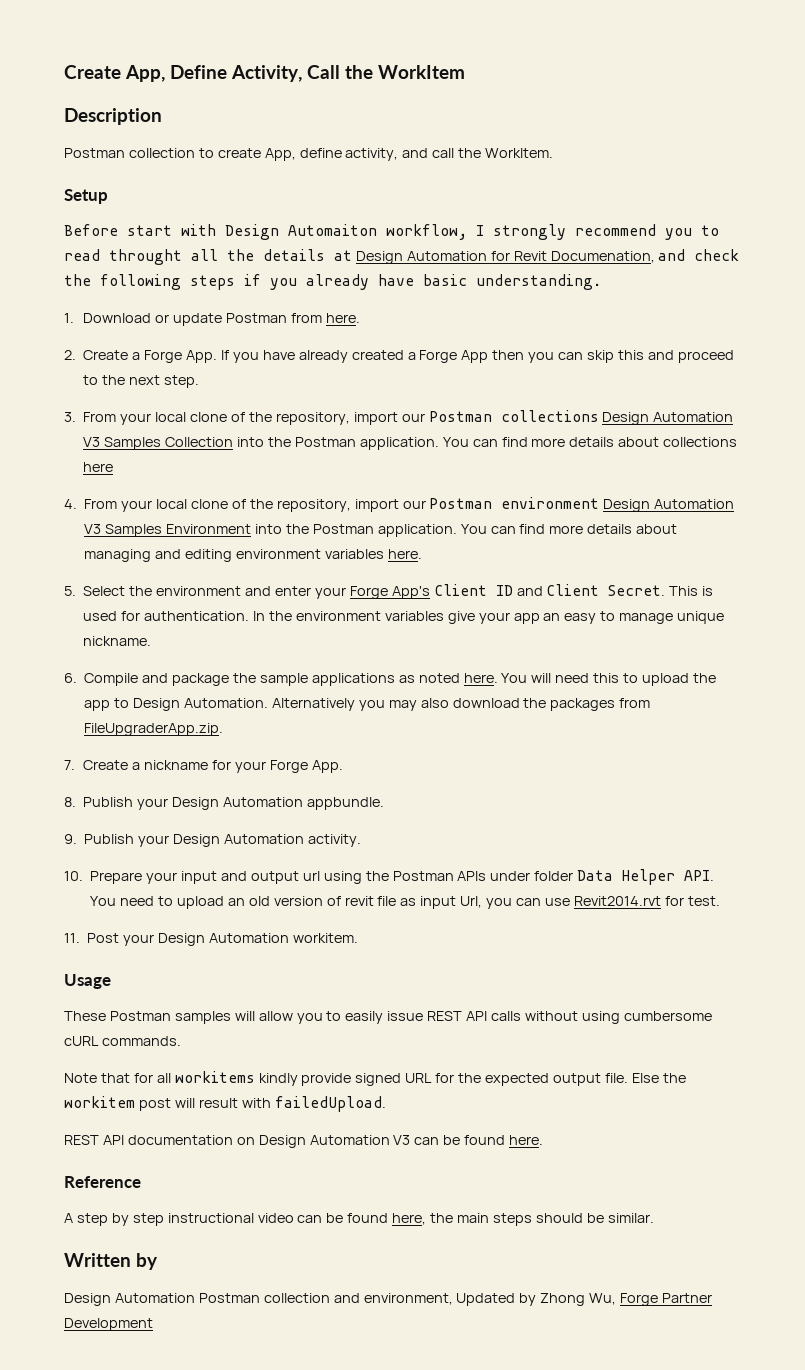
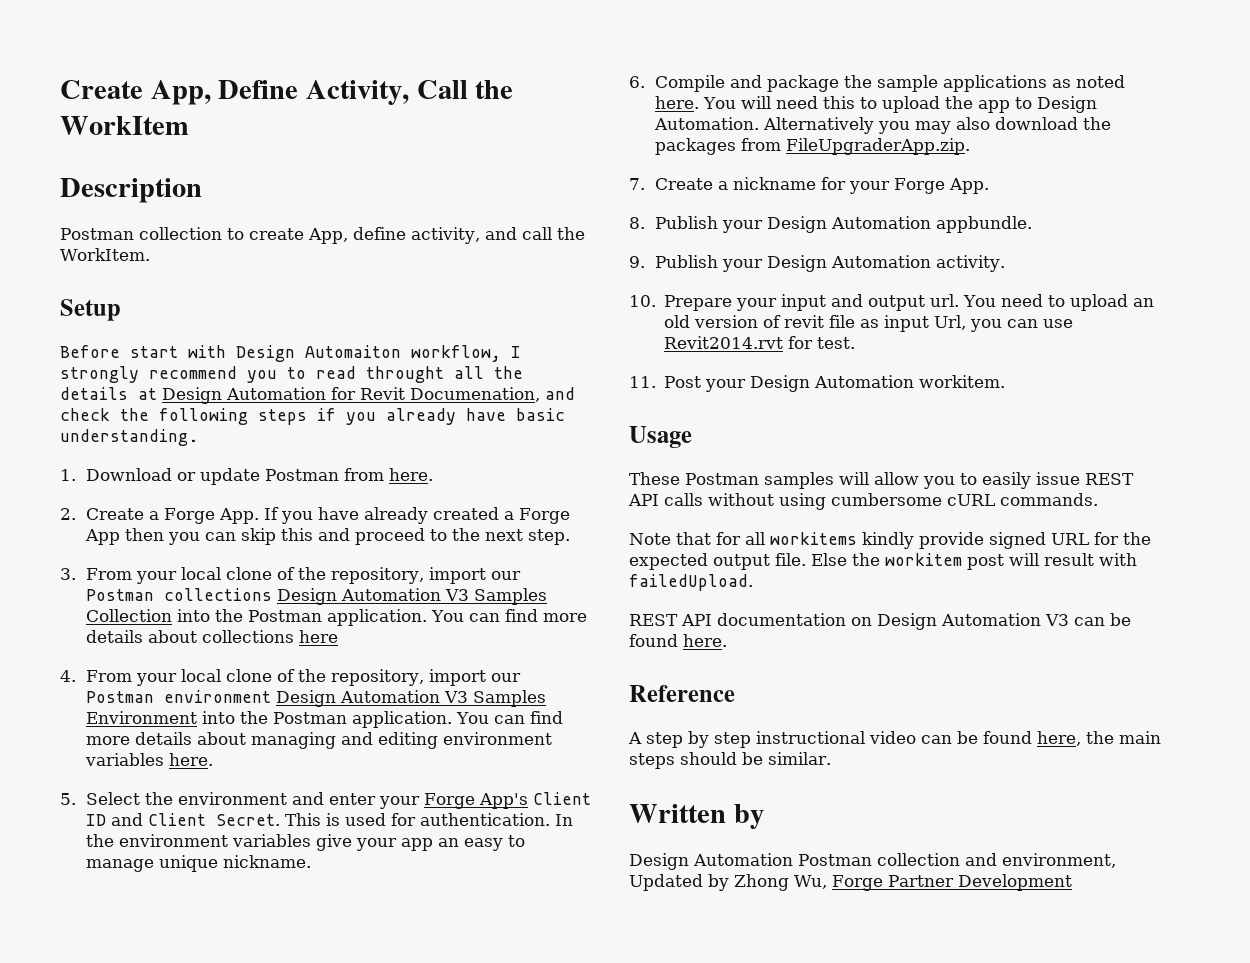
- 10. Prepare your input and output url using the Postman APIs under folder Data Helper API. You need to upload an old version of revit file as input Url, you can use Revit2014.rvt for test.
+ 10. Prepare your input and output url. You need to upload an old version of revit file as input Url, you can use Revit2014.rvt for test.

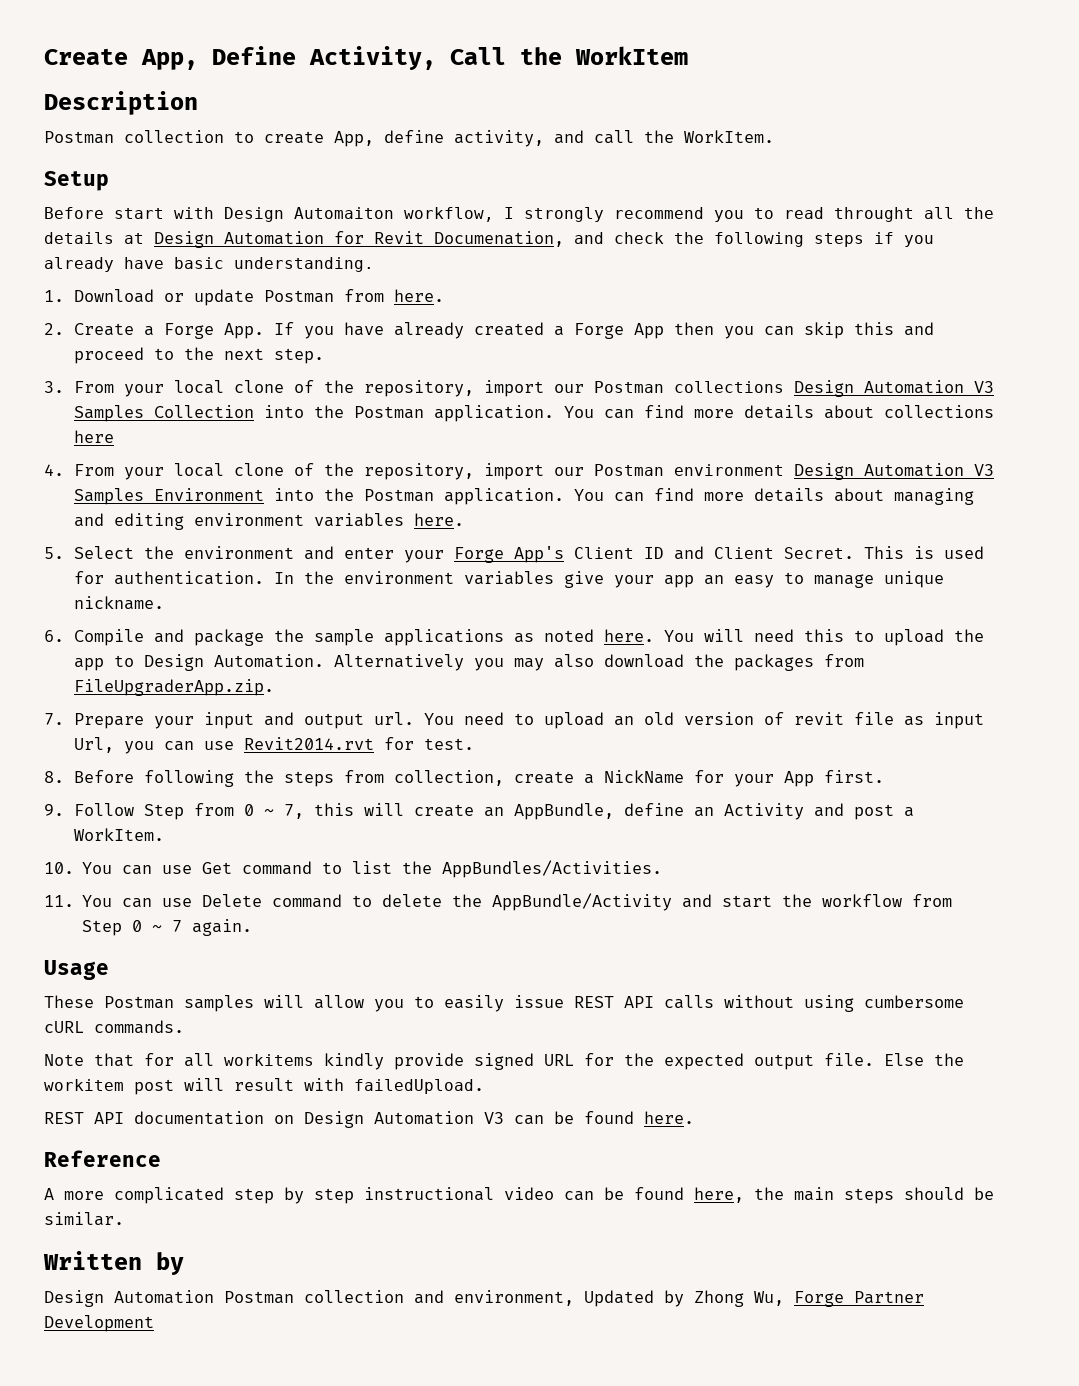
- 7. Create a nickname for your Forge App.
- 8. Publish your Design Automation appbundle.
- 9. Publish your Design Automation activity.
- 10. Prepare your input and output url.
+ 7. Prepare your input and output url.
- 11. Post your Design Automation workitem.
+ 8. Before following the steps from collection, create a NickName for your App first.
+ 9. Follow Step from 0 ~ 7, this will create an AppBundle, define an Activity and post a WorkItem.
+ 10. You can use Get command to list the AppBundles/Activities.
+ 11. You can use Delete command to delete the AppBundle/Activity and start the workflow from Step 0 ~ 7 again.
- A step by step instructional video can be found here, the main steps should be similar.
+ A more complicated step by step instructional video can be found here, the main steps should be similar.

